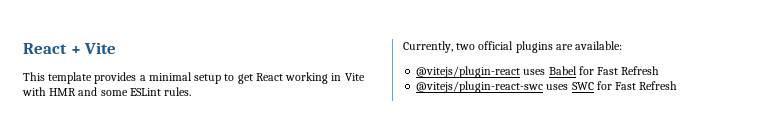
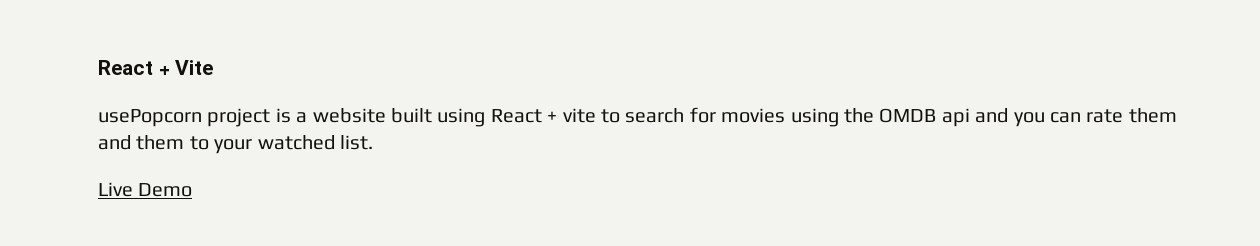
- This template provides a minimal setup to get React working in Vite with HMR and some ESLint rules.
- Currently, two official plugins are available:
- @vitejs/plugin-react uses Babel for Fast Refresh
- @vitejs/plugin-react-swc uses SWC for Fast Refresh
+ usePopcorn project is a website built using React + vite to search for movies using the OMDB api and you can rate them and them to your watched list.
+ Live Demo

